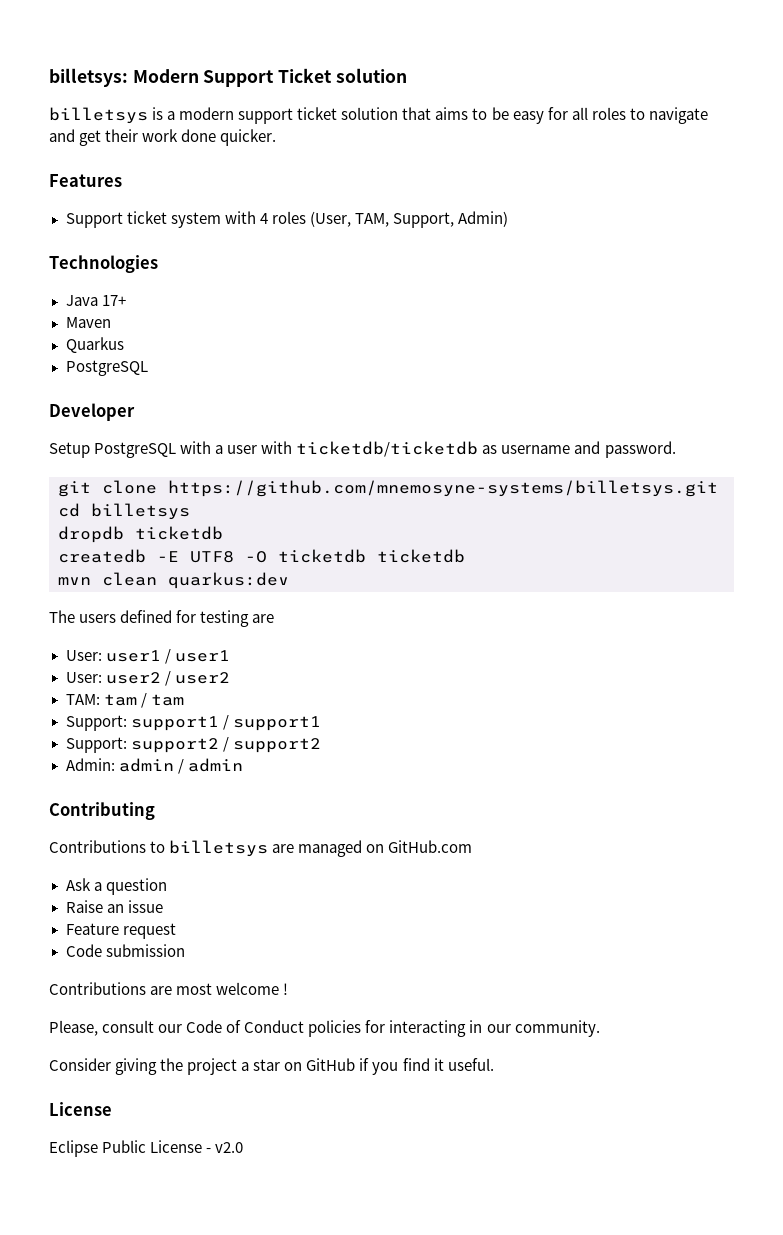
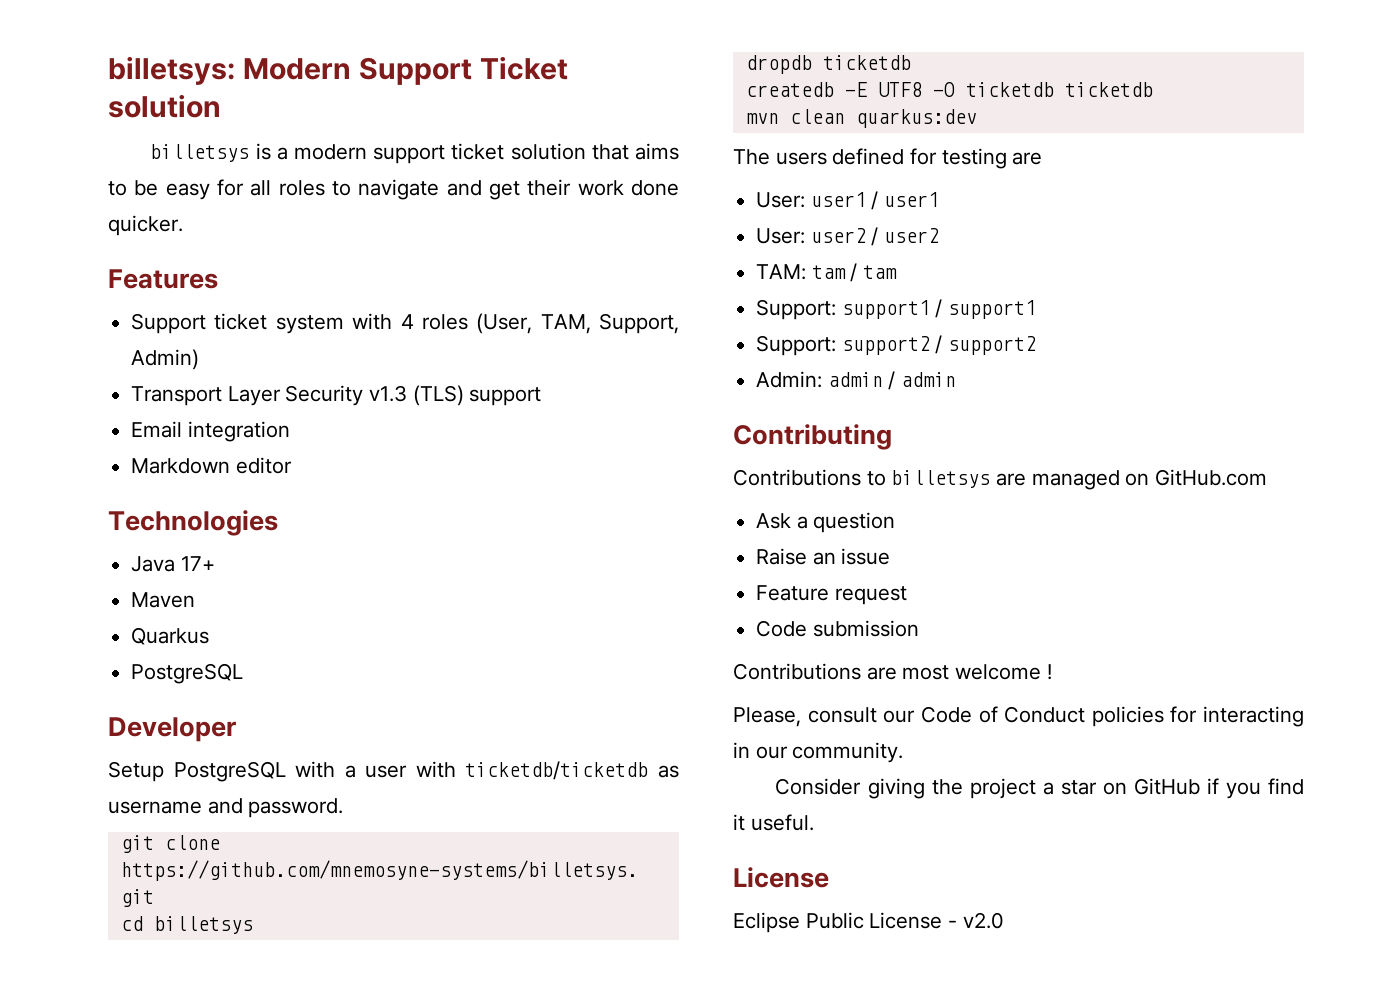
+ Transport Layer Security v1.3 (TLS) support
+ Email integration
+ Markdown editor

